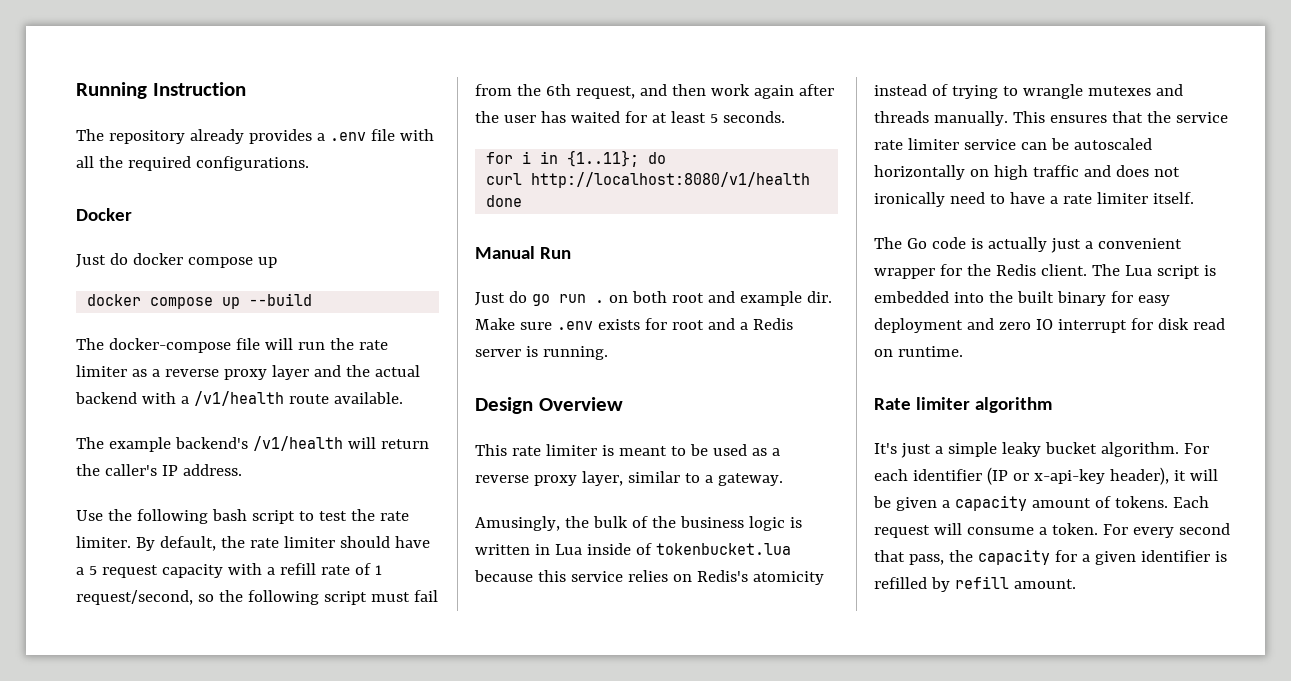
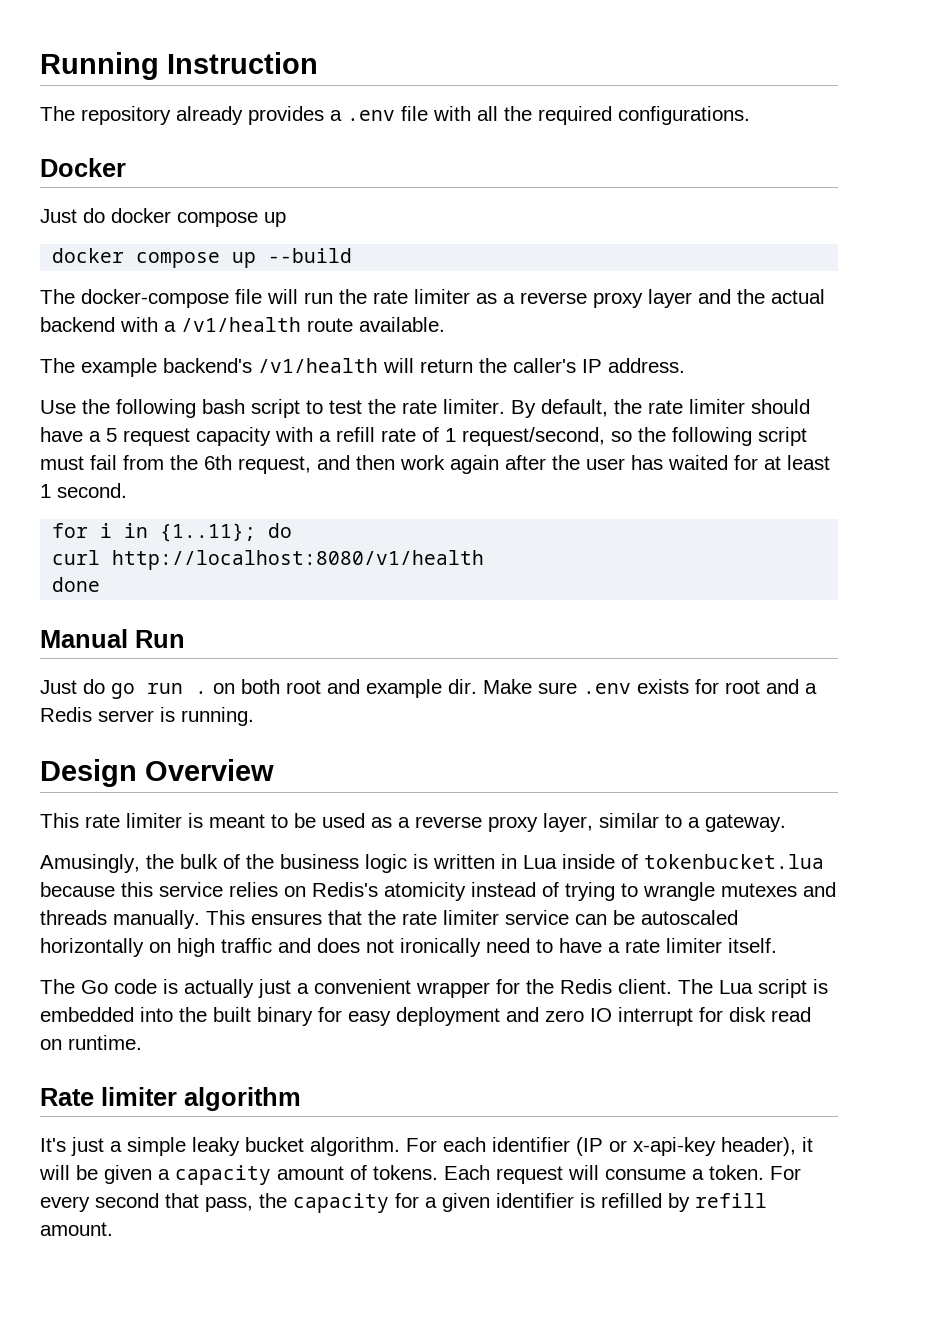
- By default, the rate limiter should have a 5 request capacity with a refill rate of 1 request/second, so the following script must fail from the 6th request, and then work again after the user has waited for at least 5 seconds.
+ By default, the rate limiter should have a 5 request capacity with a refill rate of 1 request/second, so the following script must fail from the 6th request, and then work again after the user has waited for at least 1 second.
- This ensures that the service rate limiter service can be autoscaled horizontally on high traffic and does not ironically need to have a rate limiter itself.
+ This ensures that the rate limiter service can be autoscaled horizontally on high traffic and does not ironically need to have a rate limiter itself.

